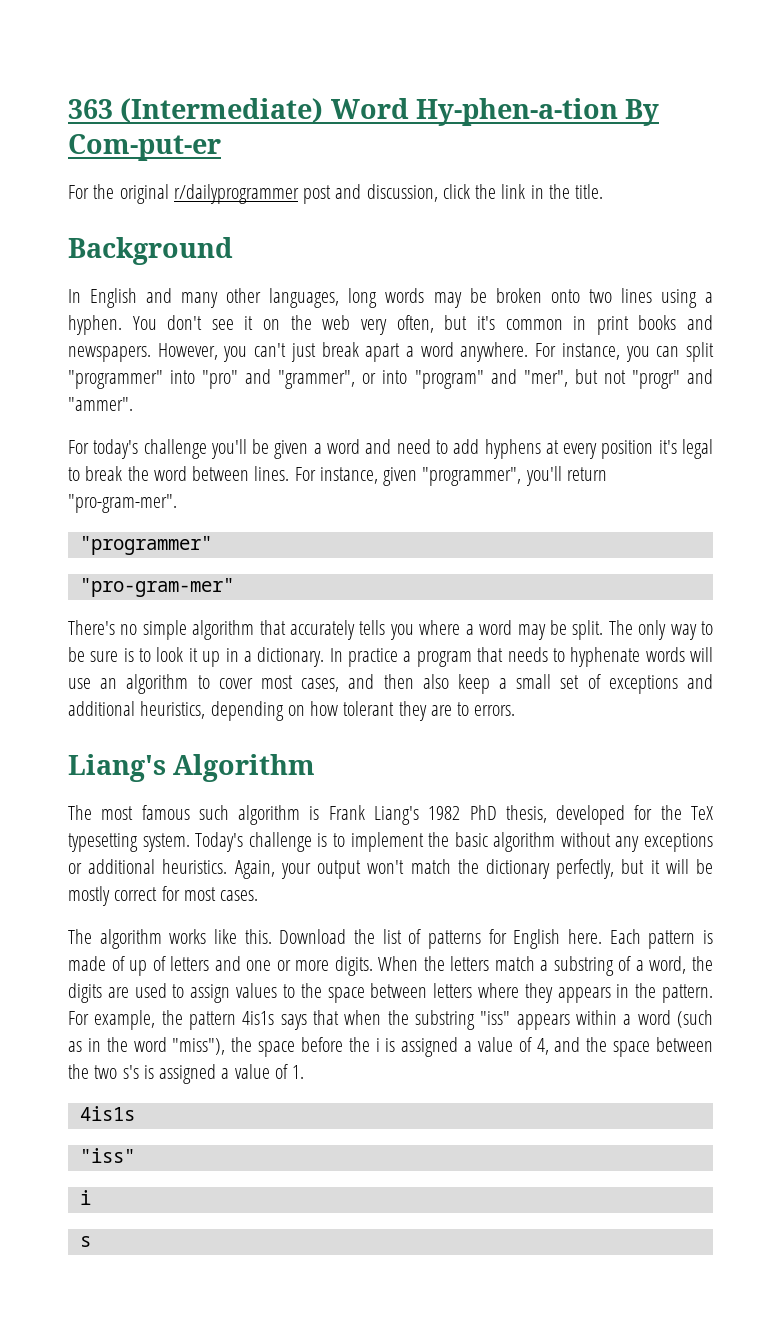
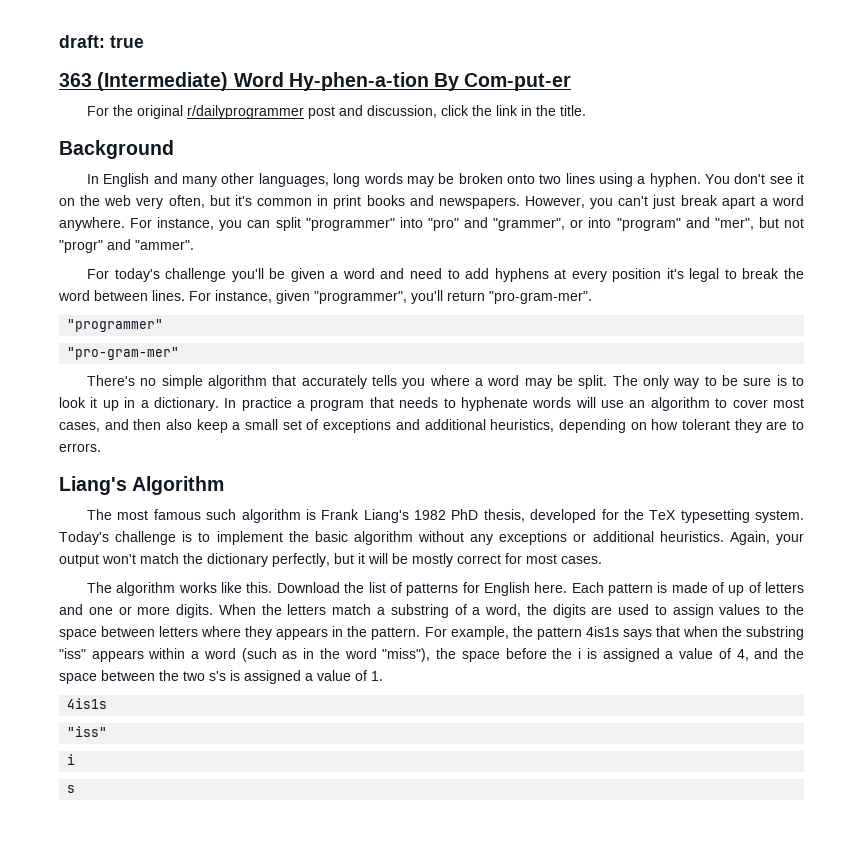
+ draft: true

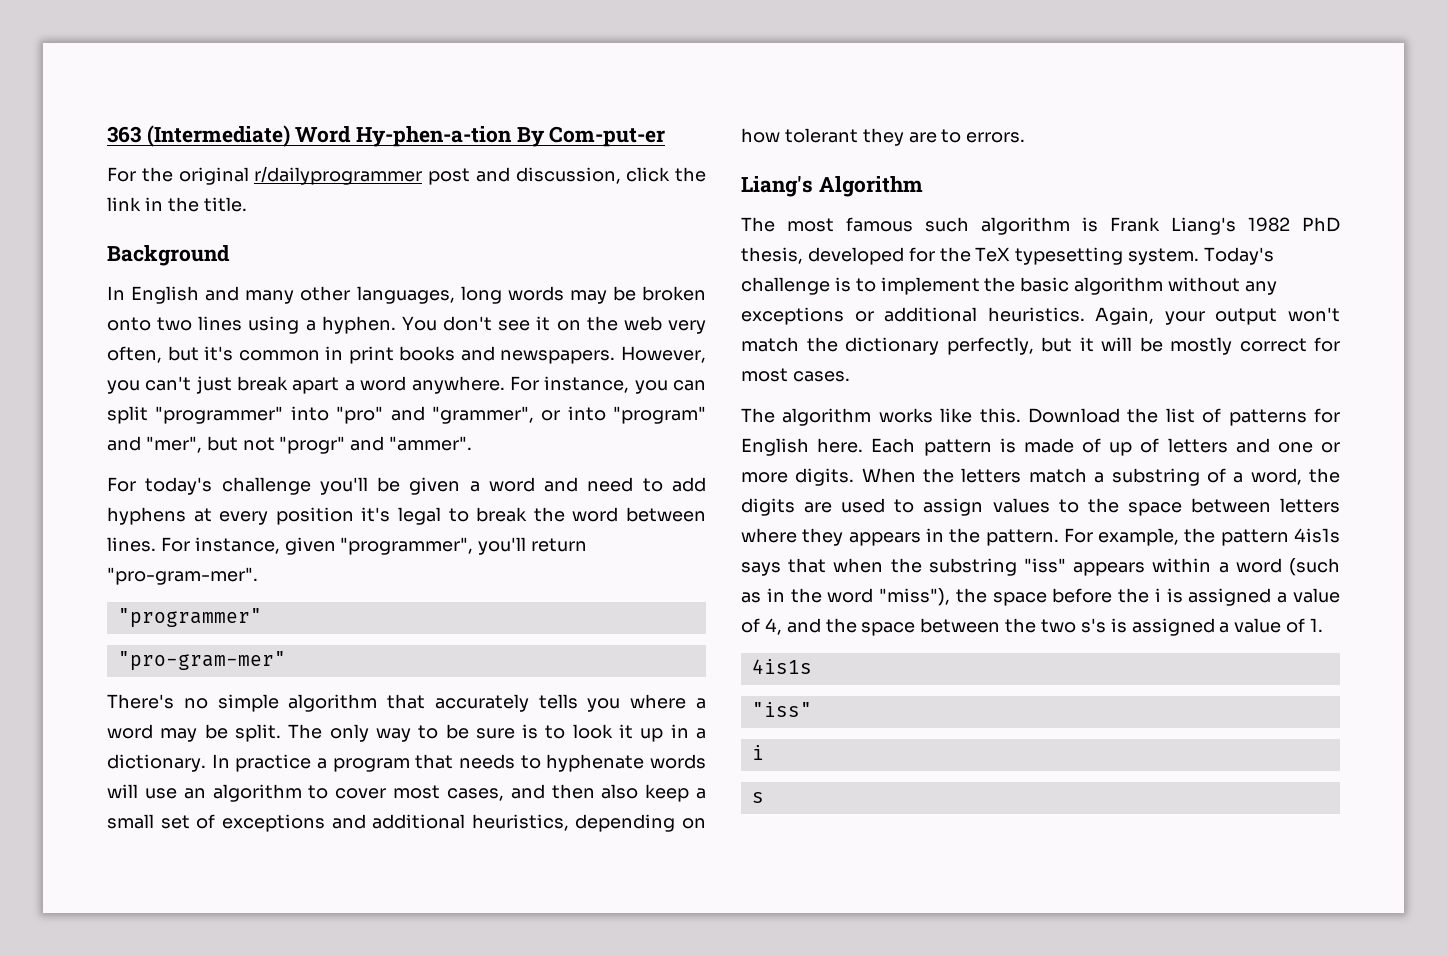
- draft: true

